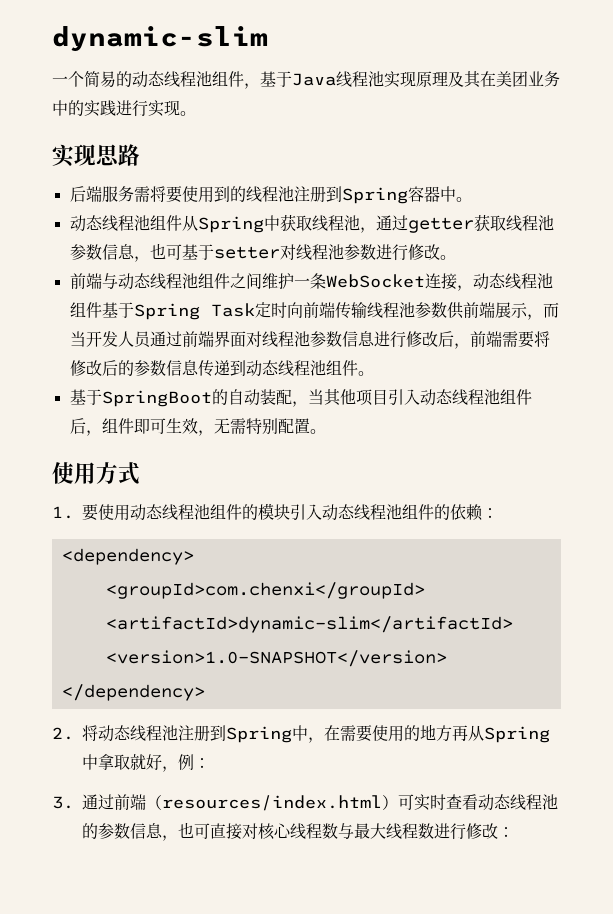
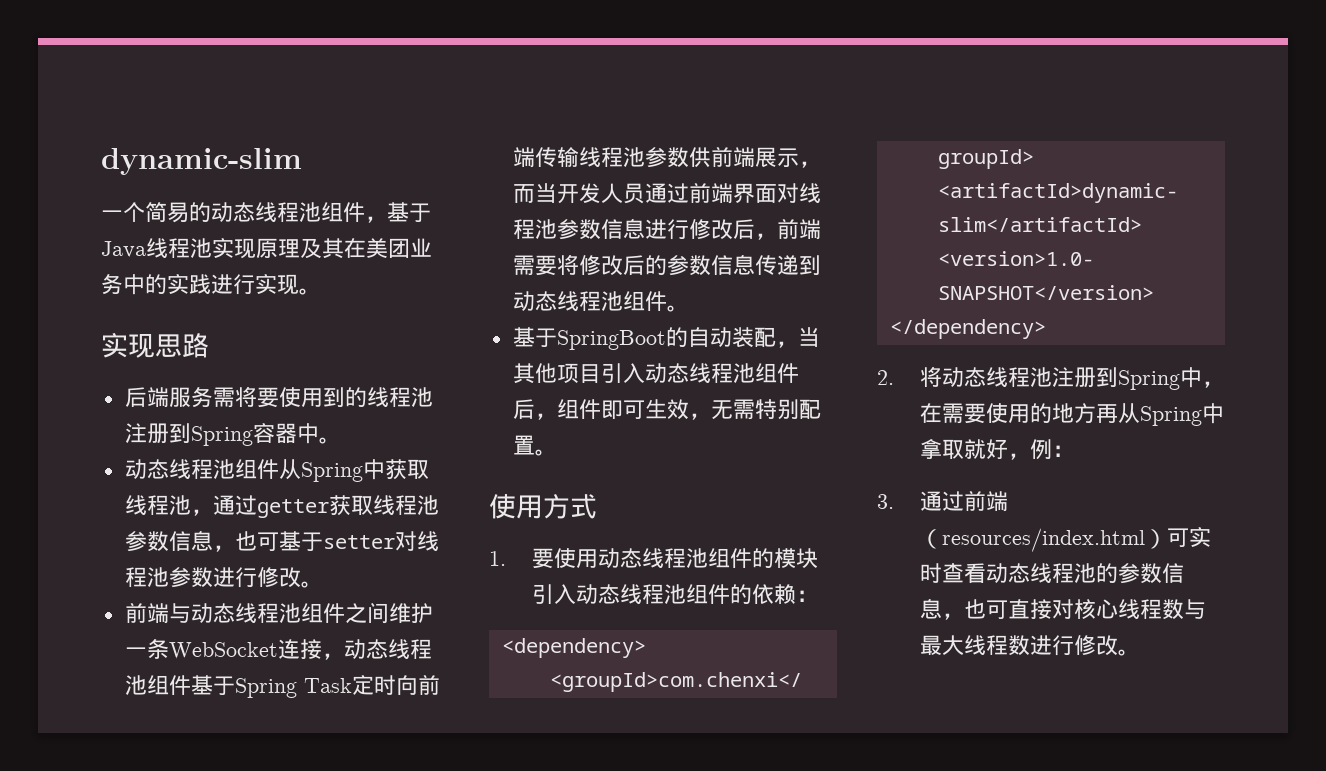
- 3.通过前端（resources/index.html）可实时查看动态线程池的参数信息，也可直接对核心线程数与最大线程数进行修改：
+ 3.通过前端（resources/index.html）可实时查看动态线程池的参数信息，也可直接对核心线程数与最大线程数进行修改。

